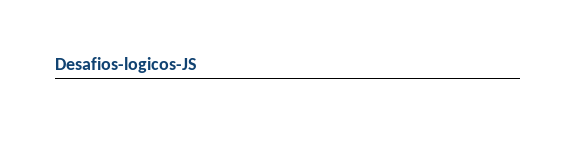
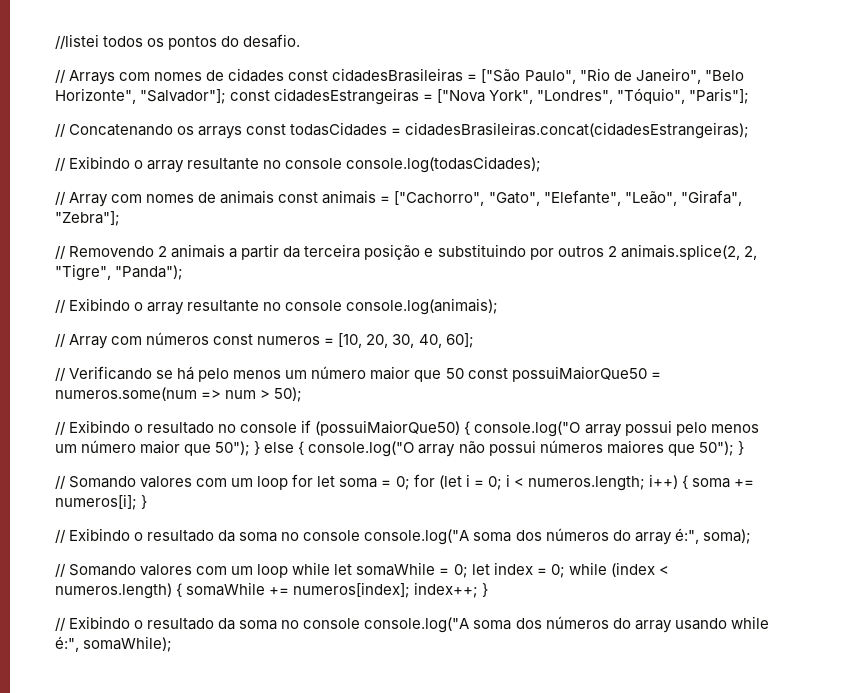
- Desafios-logicos-JS
+ //listei todos os pontos do desafio.
+ // Arrays com nomes de cidades const cidadesBrasileiras = ["São Paulo", "Rio de Janeiro", "Belo Horizonte", "Salvador"]; const cidadesEstrangeiras = ["Nova York", "Londres", "Tóquio", "Paris"];
+ // Concatenando os arrays const todasCidades = cidadesBrasileiras.concat(cidadesEstrangeiras);
+ // Exibindo o array resultante no console console.log(todasCidades);
+ // Array com nomes de animais const animais = ["Cachorro", "Gato", "Elefante", "Leão", "Girafa", "Zebra"];
+ // Removendo 2 animais a partir da terceira posição e substituindo por outros 2 animais.splice(2, 2, "Tigre", "Panda");
+ // Exibindo o array resultante no console console.log(animais);
+ // Array com números const numeros = [10, 20, 30, 40, 60];
+ // Verificando se há pelo menos um número maior que 50 const possuiMaiorQue50 = numeros.some(num => num > 50);
+ // Exibindo o resultado no console if (possuiMaiorQue50) { console.log("O array possui pelo menos um número maior que 50"); } else { console.log("O array não possui números maiores que 50"); }
+ // Somando valores com um loop for let soma = 0; for (let i = 0; i < numeros.length; i++) { soma += numeros[i]; }
+ // Exibindo o resultado da soma no console console.log("A soma dos números do array é:", soma);
+ // Somando valores com um loop while let somaWhile = 0; let index = 0; while (index < numeros.length) { somaWhile += numeros[index]; index++; }
+ // Exibindo o resultado da soma no console console.log("A soma dos números do array usando while é:", somaWhile);

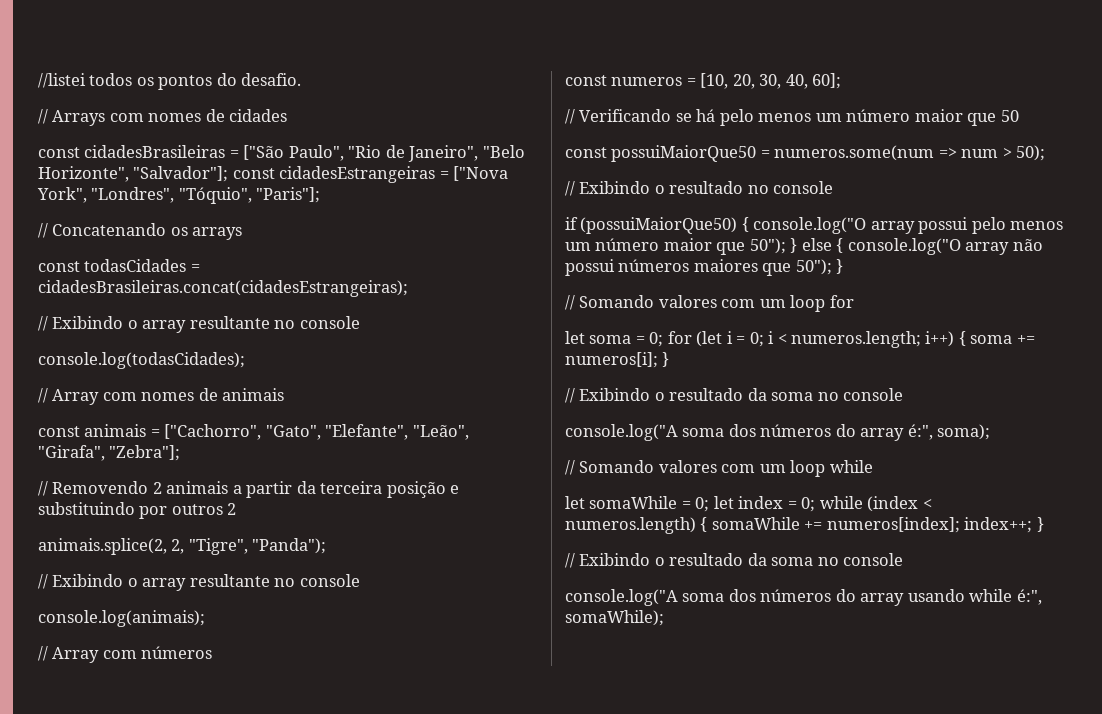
- // Arrays com nomes de cidades const cidadesBrasileiras = ["São Paulo", "Rio de Janeiro", "Belo Horizonte", "Salvador"]; const cidadesEstrangeiras = ["Nova York", "Londres", "Tóquio", "Paris"];
+ // Arrays com nomes de cidades
+ const cidadesBrasileiras = ["São Paulo", "Rio de Janeiro", "Belo Horizonte", "Salvador"]; const cidadesEstrangeiras = ["Nova York", "Londres", "Tóquio", "Paris"];
- // Concatenando os arrays const todasCidades = cidadesBrasileiras.concat(cidadesEstrangeiras);
- // Exibindo o array resultante no console console.log(todasCidades);
+ // Concatenando os arrays
+ const todasCidades = cidadesBrasileiras.concat(cidadesEstrangeiras);
+ // Exibindo o array resultante no console
+ console.log(todasCidades);
- // Array com nomes de animais const animais = ["Cachorro", "Gato", "Elefante", "Leão", "Girafa", "Zebra"];
+ // Array com nomes de animais
+ const animais = ["Cachorro", "Gato", "Elefante", "Leão", "Girafa", "Zebra"];
- // Removendo 2 animais a partir da terceira posição e substituindo por outros 2 animais.splice(2, 2, "Tigre", "Panda");
- // Exibindo o array resultante no console console.log(animais);
+ // Removendo 2 animais a partir da terceira posição e substituindo por outros 2
+ animais.splice(2, 2, "Tigre", "Panda");
+ // Exibindo o array resultante no console
+ console.log(animais);
- // Array com números const numeros = [10, 20, 30, 40, 60];
+ // Array com números
+ const numeros = [10, 20, 30, 40, 60];
- // Verificando se há pelo menos um número maior que 50 const possuiMaiorQue50 = numeros.some(num => num > 50);
+ // Verificando se há pelo menos um número maior que 50
+ const possuiMaiorQue50 = numeros.some(num => num > 50);
- // Exibindo o resultado no console if (possuiMaiorQue50) { console.log("O array possui pelo menos um número maior que 50"); } else { console.log("O array não possui números maiores que 50"); }
+ // Exibindo o resultado no console
+ if (possuiMaiorQue50) { console.log("O array possui pelo menos um número maior que 50"); } else { console.log("O array não possui números maiores que 50"); }
- // Somando valores com um loop for let soma = 0; for (let i = 0; i < numeros.length; i++) { soma += numeros[i]; }
- // Exibindo o resultado da soma no console console.log("A soma dos números do array é:", soma);
+ // Somando valores com um loop for
+ let soma = 0; for (let i = 0; i < numeros.length; i++) { soma += numeros[i]; }
+ // Exibindo o resultado da soma no console
+ console.log("A soma dos números do array é:", soma);
- // Somando valores com um loop while let somaWhile = 0; let index = 0; while (index < numeros.length) { somaWhile += numeros[index]; index++; }
- // Exibindo o resultado da soma no console console.log("A soma dos números do array usando while é:", somaWhile);
+ // Somando valores com um loop while
+ let somaWhile = 0; let index = 0; while (index < numeros.length) { somaWhile += numeros[index]; index++; }
+ // Exibindo o resultado da soma no console
+ console.log("A soma dos números do array usando while é:", somaWhile);

